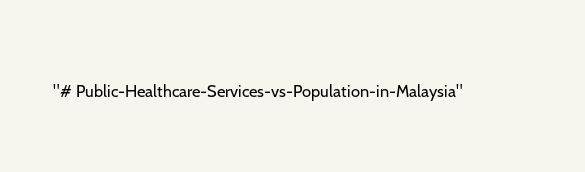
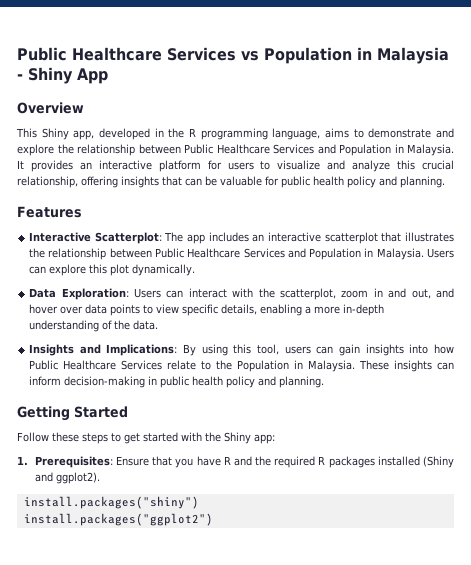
- "# Public-Healthcare-Services-vs-Population-in-Malaysia"
+ Public Healthcare Services vs Population in Malaysia - Shiny App
+ Overview
+ This Shiny app, developed in the R programming language, aims to demonstrate and explore the relationship between Public Healthcare Services and Population in Malaysia. It provides an interactive platform for users to visualize and analyze this crucial relationship, offering insights that can be valuable for public health policy and planning.
+ Features
+ Interactive Scatterplot: The app includes an interactive scatterplot that illustrates the relationship between Public Healthcare Services and Population in Malaysia. Users can explore this plot dynamically.
+ Data Exploration: Users can interact with the scatterplot, zoom in and out, and hover over data points to view specific details, enabling a more in-depth understanding of the data.
+ Insights and Implications: By using this tool, users can gain insights into how Public Healthcare Services relate to the Population in Malaysia. These insights can inform decision-making in public health policy and planning.
+ Getting Started
+ Follow these steps to get started with the Shiny app:
+ 1. Prerequisites: Ensure that you have R and the required R packages installed (Shiny and ggplot2).
+ install.packages("shiny")
+ install.packages("ggplot2")

